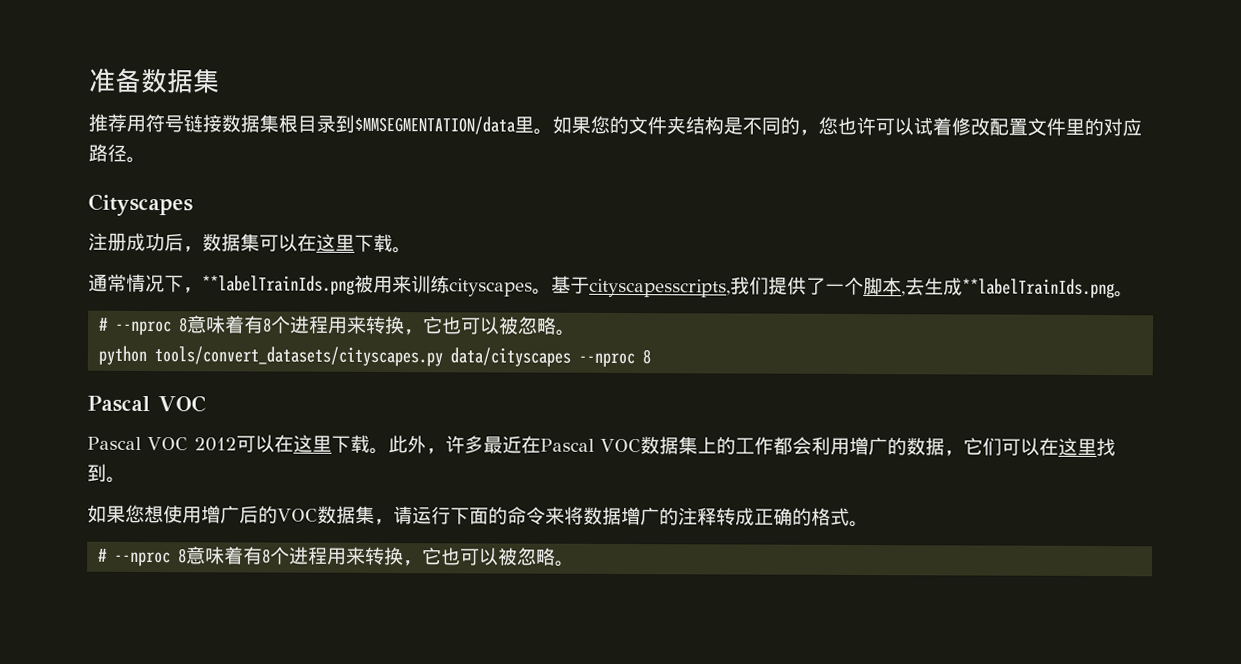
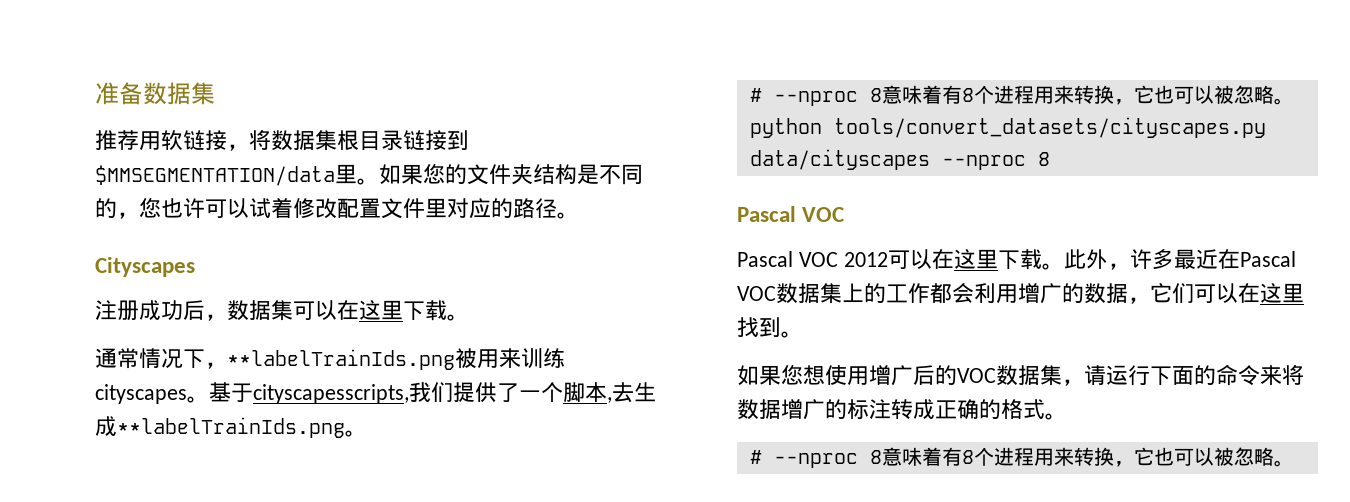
- 推荐用符号链接数据集根目录到$MMSEGMENTATION/data里。
+ 推荐用软链接，将数据集根目录链接到$MMSEGMENTATION/data里。
- 如果您的文件夹结构是不同的，您也许可以试着修改配置文件里的对应路径。
+ 如果您的文件夹结构是不同的，您也许可以试着修改配置文件里对应的路径。
- 如果您想使用增广后的VOC数据集，请运行下面的命令来将数据增广的注释转成正确的格式。
+ 如果您想使用增广后的VOC数据集，请运行下面的命令来将数据增广的标注转成正确的格式。

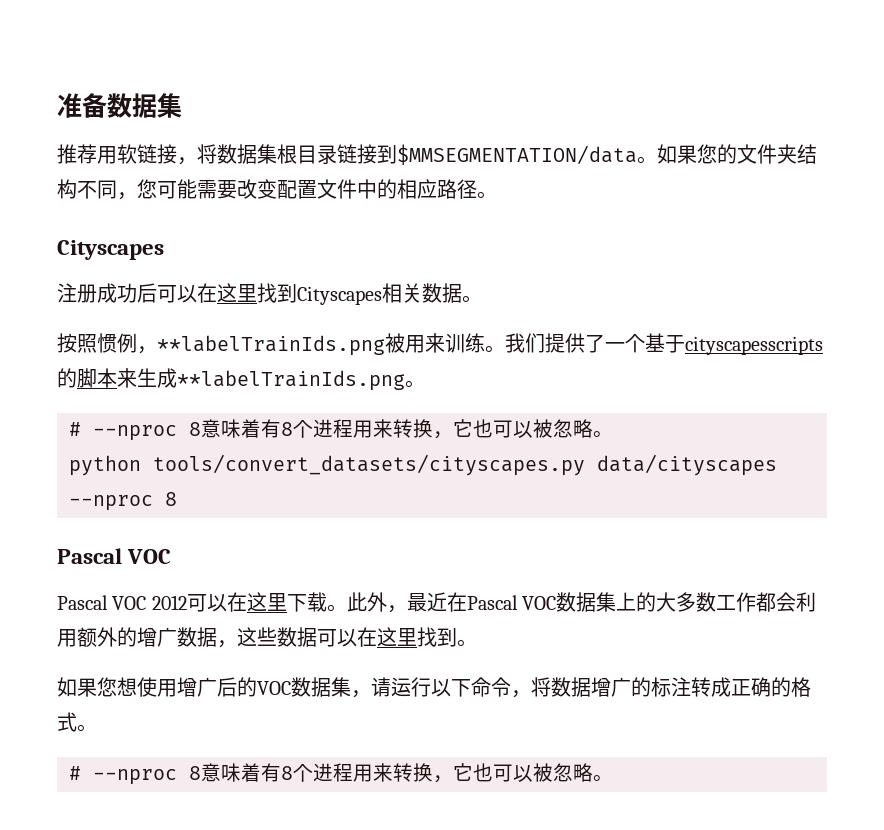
- 推荐用软链接，将数据集根目录链接到$MMSEGMENTATION/data里。
+ 推荐用软链接，将数据集根目录链接到$MMSEGMENTATION/data。
- 如果您的文件夹结构是不同的，您也许可以试着修改配置文件里对应的路径。
+ 如果您的文件夹结构不同，您可能需要改变配置文件中的相应路径。
- 注册成功后，数据集可以在这里下载。
- 通常情况下，**labelTrainIds.png被用来训练cityscapes。基于cityscapesscripts,我们提供了一个脚本,去生成**labelTrainIds.png。
+ 注册成功后可以在这里找到Cityscapes相关数据。
+ 按照惯例，**labelTrainIds.png被用来训练。我们提供了一个基于cityscapesscripts的脚本来生成**labelTrainIds.png。
- 此外，许多最近在Pascal VOC数据集上的工作都会利用增广的数据，它们可以在这里找到。
+ 此外，最近在Pascal VOC数据集上的大多数工作都会利用额外的增广数据，这些数据可以在这里找到。
- 如果您想使用增广后的VOC数据集，请运行下面的命令来将数据增广的标注转成正确的格式。
+ 如果您想使用增广后的VOC数据集，请运行以下命令，将数据增广的标注转成正确的格式。

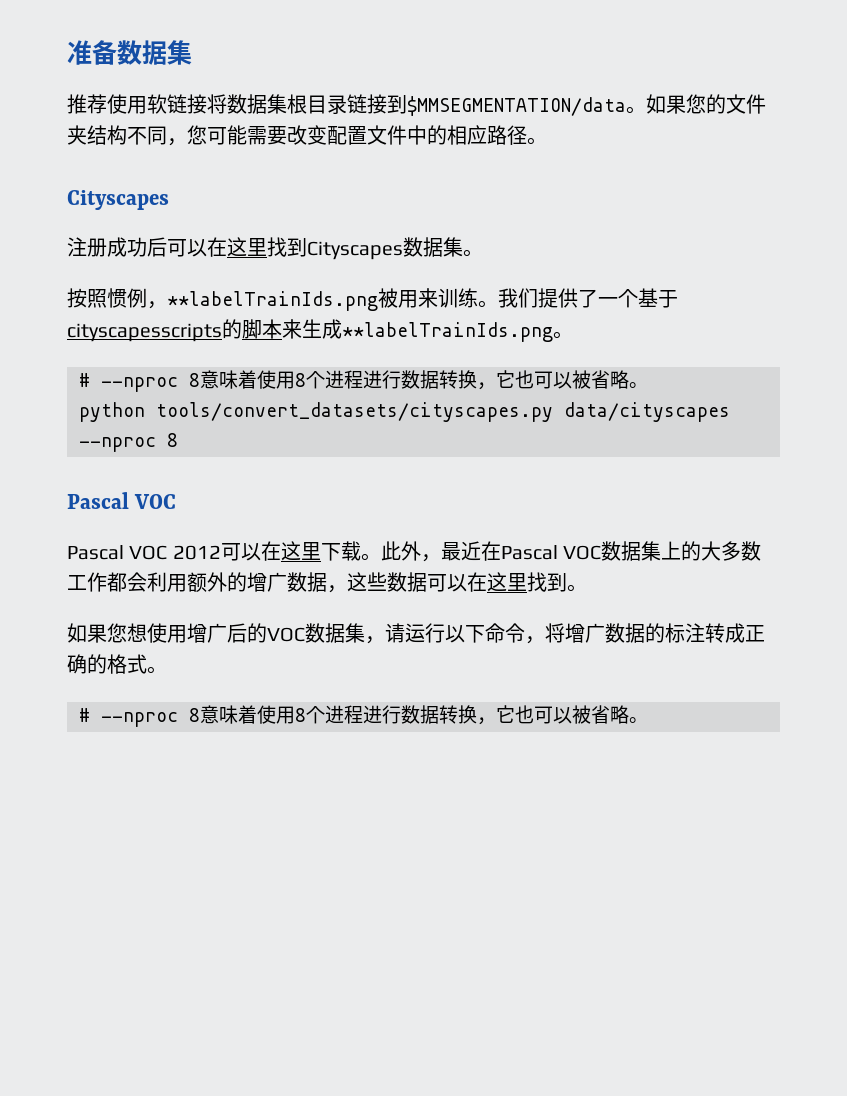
- 推荐用软链接，将数据集根目录链接到$MMSEGMENTATION/data。
+ 推荐使用软链接将数据集根目录链接到$MMSEGMENTATION/data。
- 注册成功后可以在这里找到Cityscapes相关数据。
+ 注册成功后可以在这里找到Cityscapes数据集。
  我们提供了一个基于cityscapesscripts的脚本来生成**labelTrainIds.png。
- # --nproc 8意味着有8个进程用来转换，它也可以被忽略。
+ # --nproc 8意味着使用8个进程进行数据转换，它也可以被省略。
- 如果您想使用增广后的VOC数据集，请运行以下命令，将数据增广的标注转成正确的格式。
- # --nproc 8意味着有8个进程用来转换，它也可以被忽略。
+ 如果您想使用增广后的VOC数据集，请运行以下命令，将增广数据的标注转成正确的格式。
+ # --nproc 8意味着使用8个进程进行数据转换，它也可以被省略。

